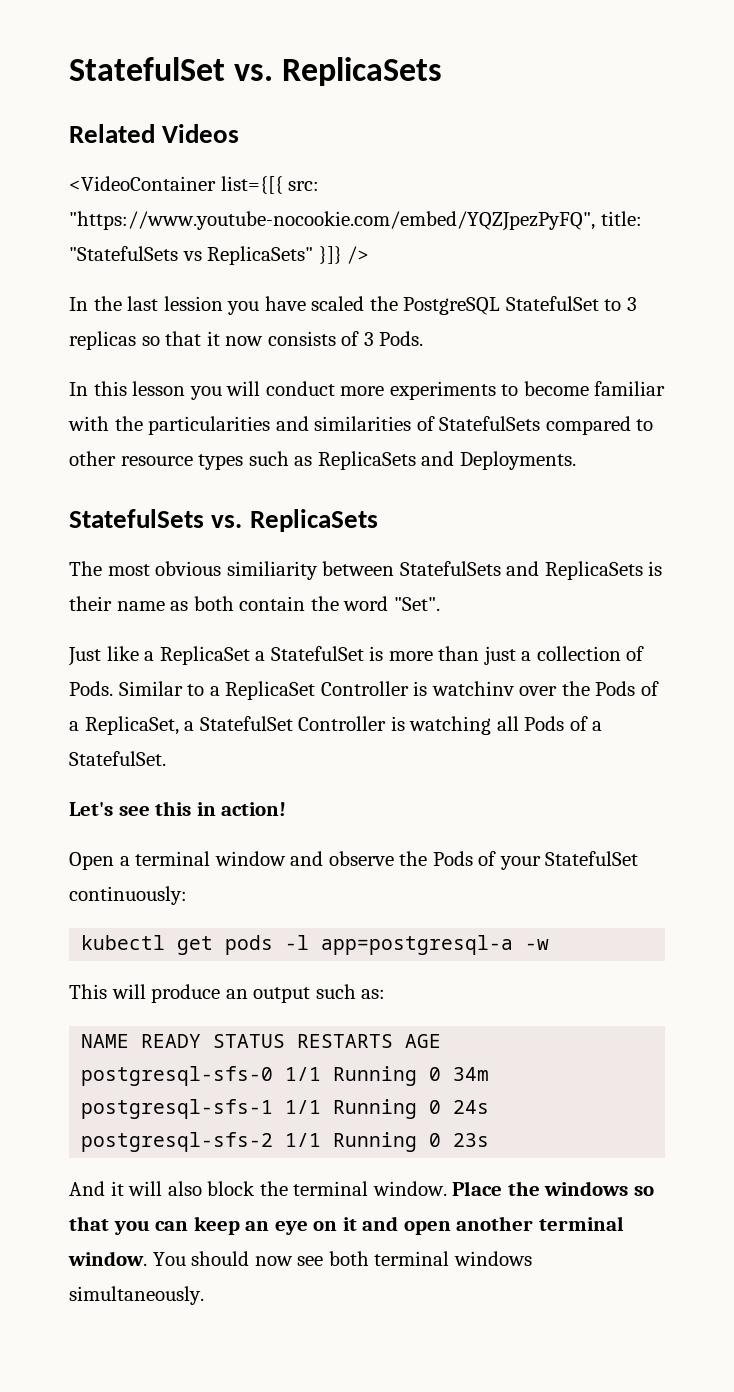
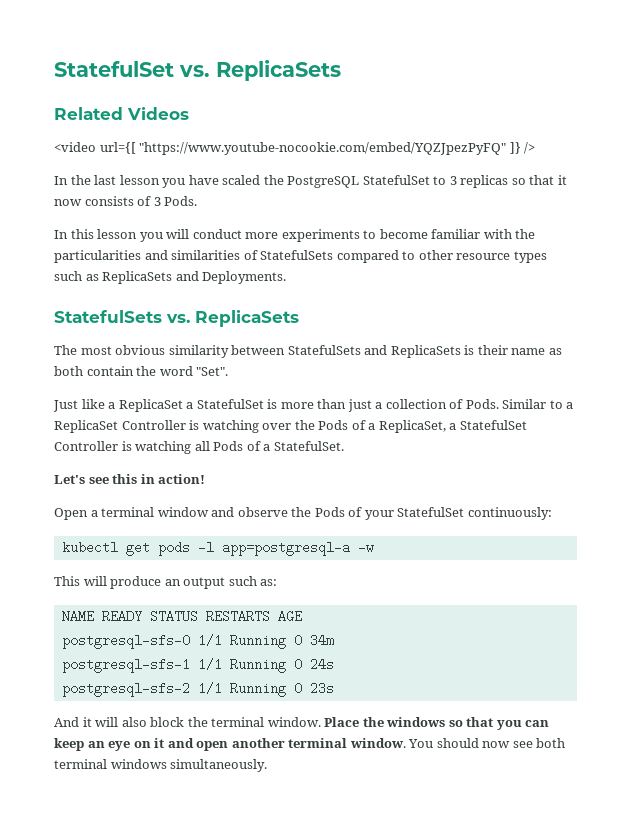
- <VideoContainer list={[{ src: "https://www.youtube-nocookie.com/embed/YQZJpezPyFQ", title: "StatefulSets vs ReplicaSets" }]} />
+ <video url={[ "https://www.youtube-nocookie.com/embed/YQZJpezPyFQ" ]} />
- In the last lession you have scaled the PostgreSQL StatefulSet to 3 replicas so that it now consists of 3 Pods.
+ In the last lesson you have scaled the PostgreSQL StatefulSet to 3 replicas so that it now consists of 3 Pods.
- The most obvious similiarity between StatefulSets and ReplicaSets is their name as both contain the word "Set".
+ The most obvious similarity between StatefulSets and ReplicaSets is their name as both contain the word "Set".
- Similar to a ReplicaSet Controller is watchinv over the Pods of a ReplicaSet, a StatefulSet Controller is watching all Pods of a StatefulSet.
+ Similar to a ReplicaSet Controller is watching over the Pods of a ReplicaSet, a StatefulSet Controller is watching all Pods of a StatefulSet.

